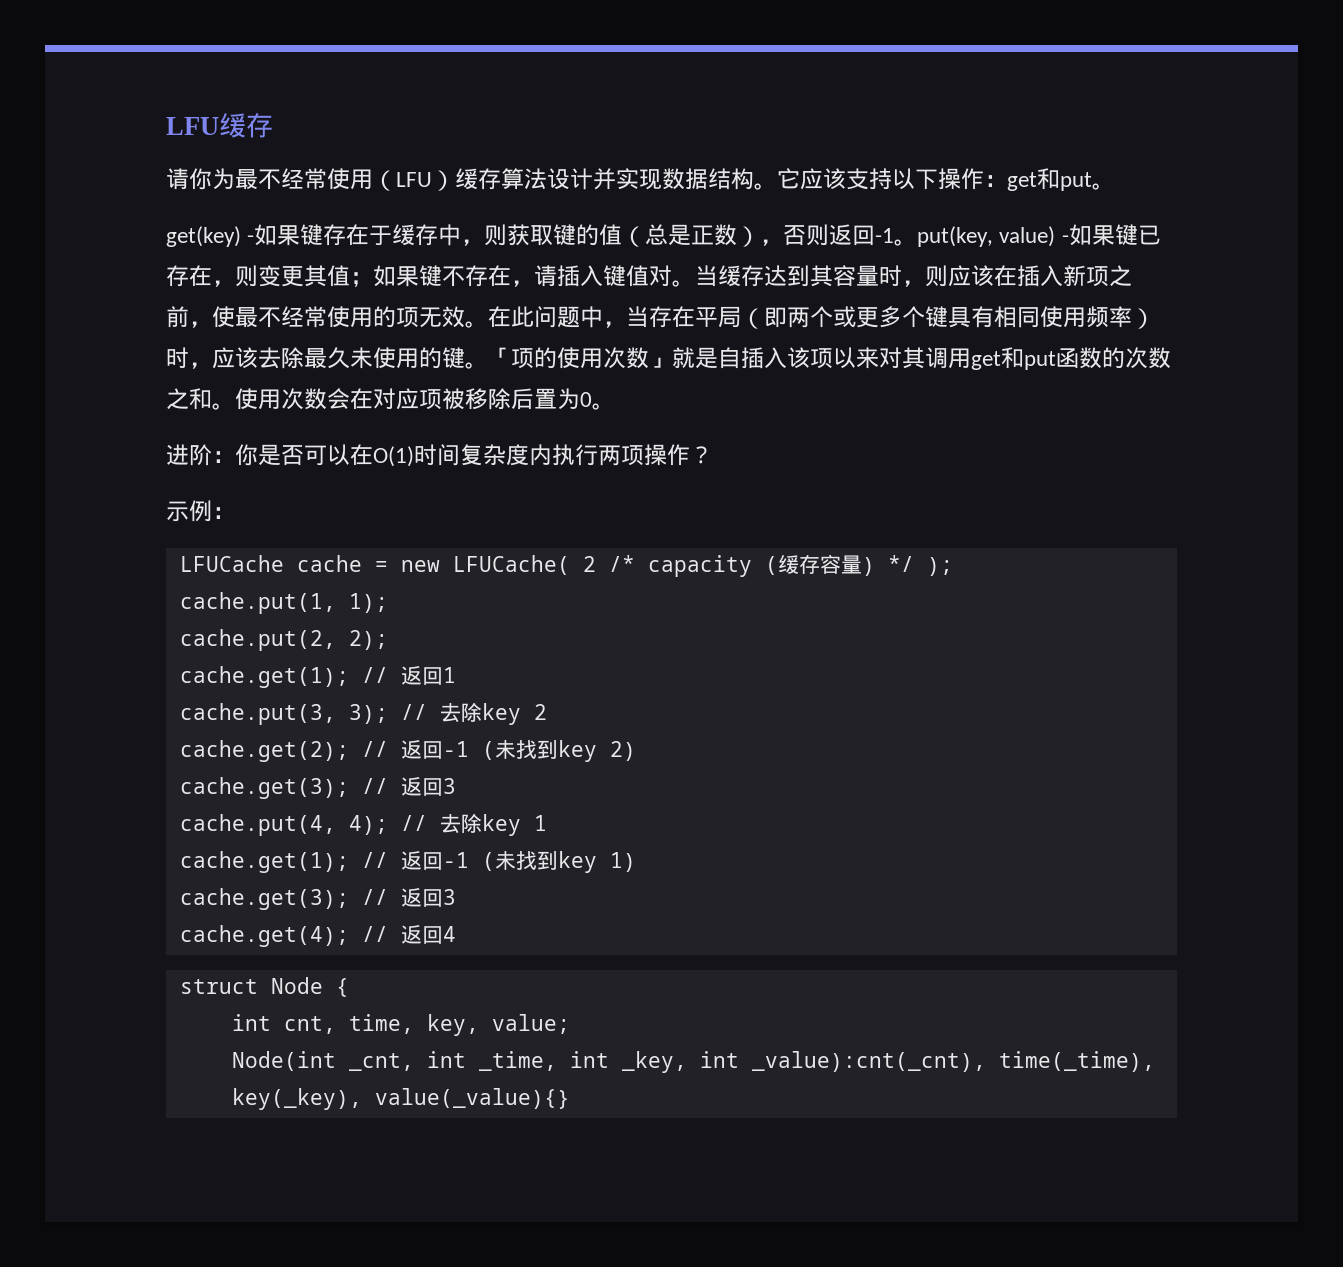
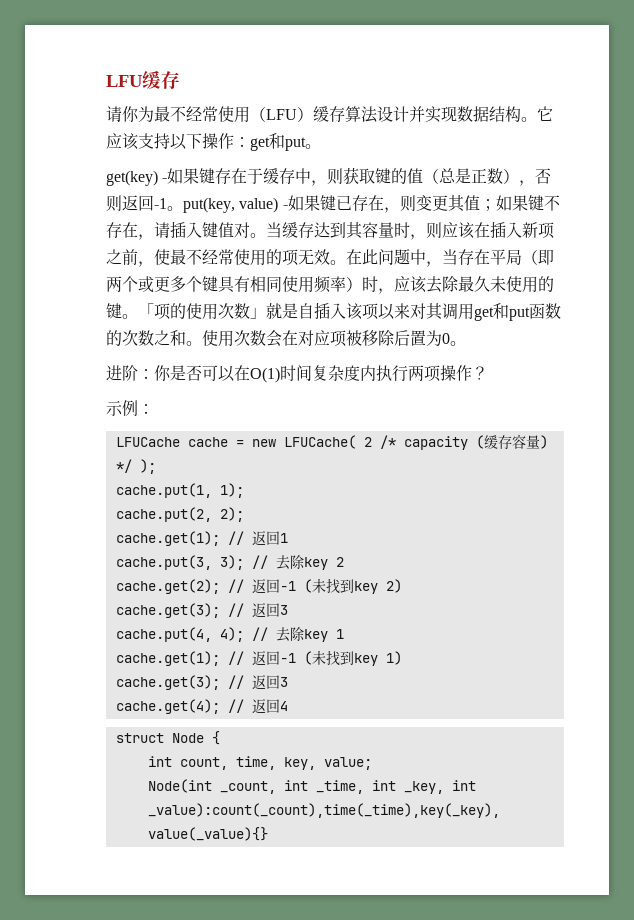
- int cnt, time, key, value;
+ int count, time, key, value;
- Node(int _cnt, int _time, int _key, int _value):cnt(_cnt), time(_time), key(_key), value(_value){}
+ Node(int _count, int _time, int _key, int _value):count(_count),time(_time),key(_key), value(_value){}

